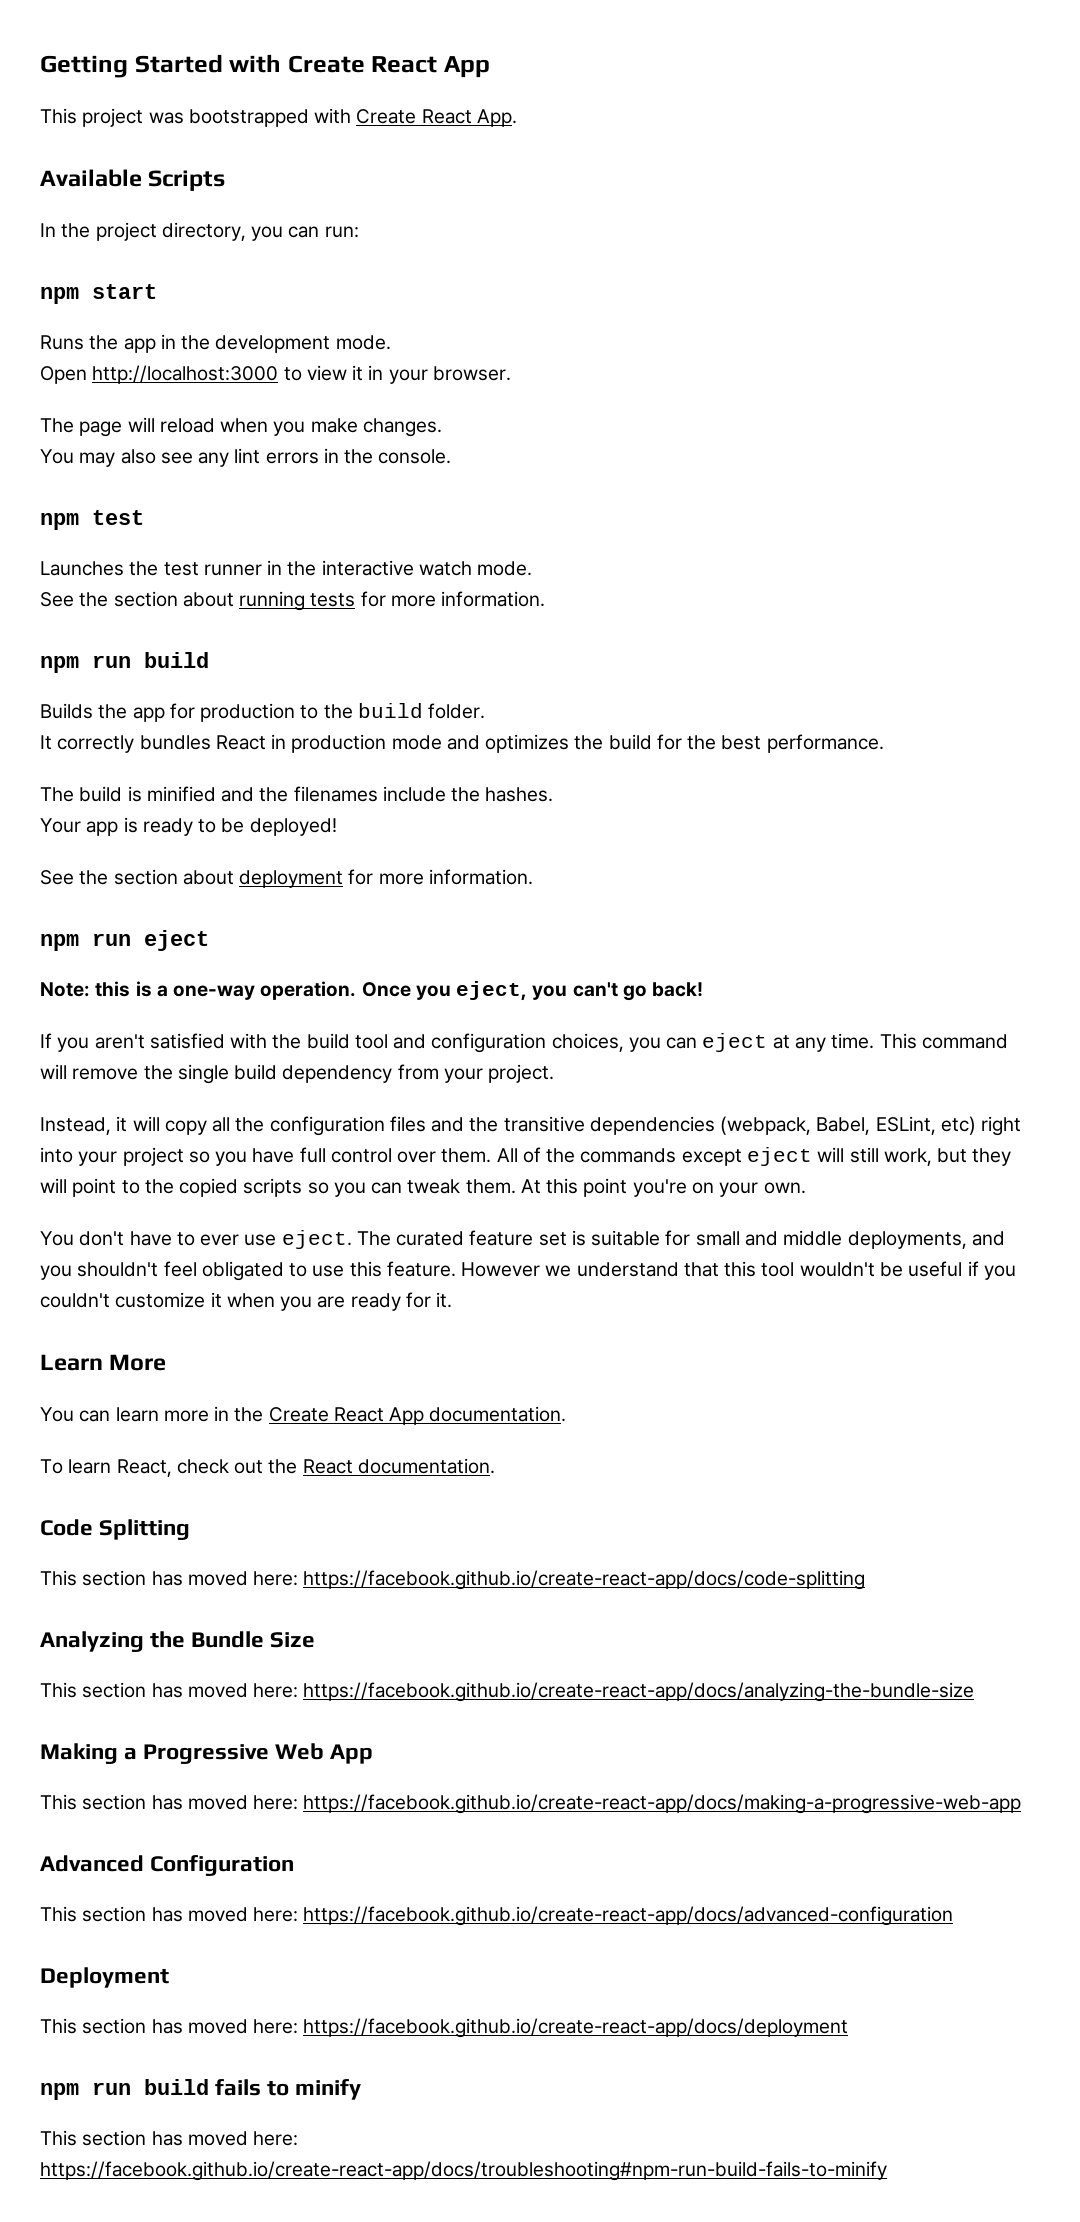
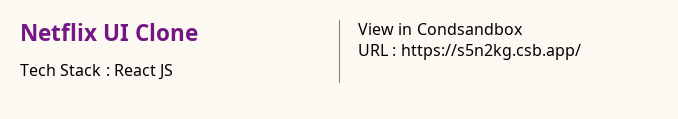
- Getting Started with Create React App
- This project was bootstrapped with Create React App.
- Available Scripts
- In the project directory, you can run:
- npm start
- Runs the app in the development mode.
- Open http://localhost:3000 to view it in your browser.
- The page will reload when you make changes.
- You may also see any lint errors in the console.
- npm test
- Launches the test runner in the interactive watch mode.
- See the section about running tests for more information.
- npm run build
- Builds the app for production to the build folder.
- It correctly bundles React in production mode and optimizes the build for the best performance.
- The build is minified and the filenames include the hashes.
- Your app is ready to be deployed!
- See the section about deployment for more information.
- npm run eject
- Note: this is a one-way operation. Once you eject, you can't go back!
- If you aren't satisfied with the build tool and configuration choices, you can eject at any time. This command will remove the single build dependency from your project.
- Instead, it will copy all the configuration files and the transitive dependencies (webpack, Babel, ESLint, etc) right into your project so you have full control over them. All of the commands except eject will still work, but they will point to the copied scripts so you can tweak them. At this point you're on your own.
- You don't have to ever use eject. The curated feature set is suitable for small and middle deployments, and you shouldn't feel obligated to use this feature. However we understand that this tool wouldn't be useful if you couldn't customize it when you are ready for it.
- Learn More
- You can learn more in the Create React App documentation.
- To learn React, check out the React documentation.
- Code Splitting
- This section has moved here: https://facebook.github.io/create-react-app/docs/code-splitting
- Analyzing the Bundle Size
- This section has moved here: https://facebook.github.io/create-react-app/docs/analyzing-the-bundle-size
- Making a Progressive Web App
- This section has moved here: https://facebook.github.io/create-react-app/docs/making-a-progressive-web-app
- Advanced Configuration
- This section has moved here: https://facebook.github.io/create-react-app/docs/advanced-configuration
- Deployment
- This section has moved here: https://facebook.github.io/create-react-app/docs/deployment
- npm run build fails to minify
- This section has moved here: https://facebook.github.io/create-react-app/docs/troubleshooting#npm-run-build-fails-to-minify
+ Netflix UI Clone
+ Tech Stack : React JS
+ View in Condsandbox
+ URL : https://s5n2kg.csb.app/

